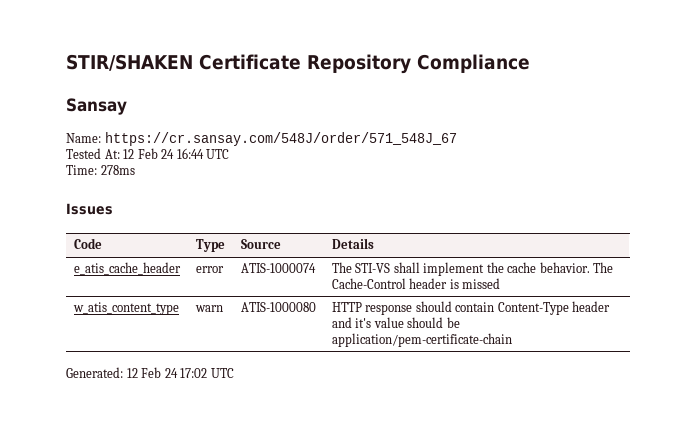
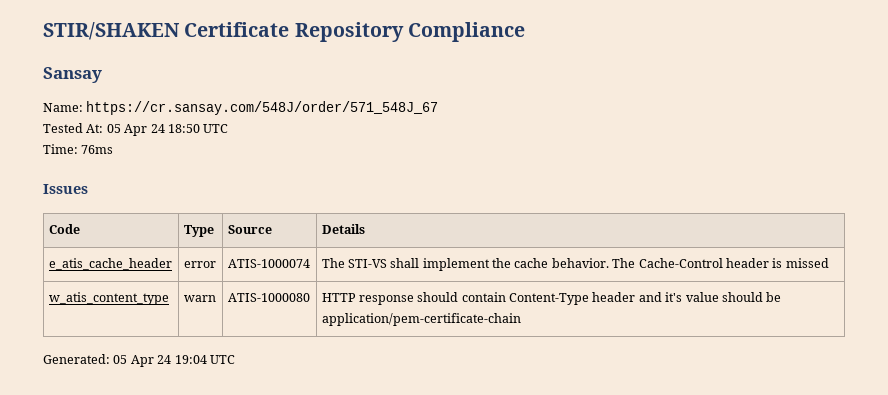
- Tested At: 12 Feb 24 16:44 UTC
+ Tested At: 05 Apr 24 18:50 UTC
- Time: 278ms
+ Time: 76ms
- Generated: 12 Feb 24 17:02 UTC
+ Generated: 05 Apr 24 19:04 UTC

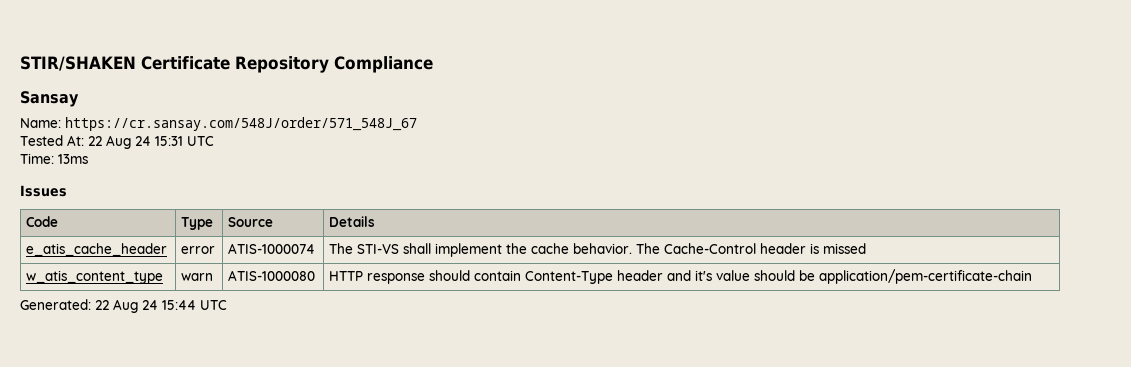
- Tested At: 05 Apr 24 18:50 UTC
+ Tested At: 22 Aug 24 15:31 UTC
- Time: 76ms
+ Time: 13ms
- Generated: 05 Apr 24 19:04 UTC
+ Generated: 22 Aug 24 15:44 UTC

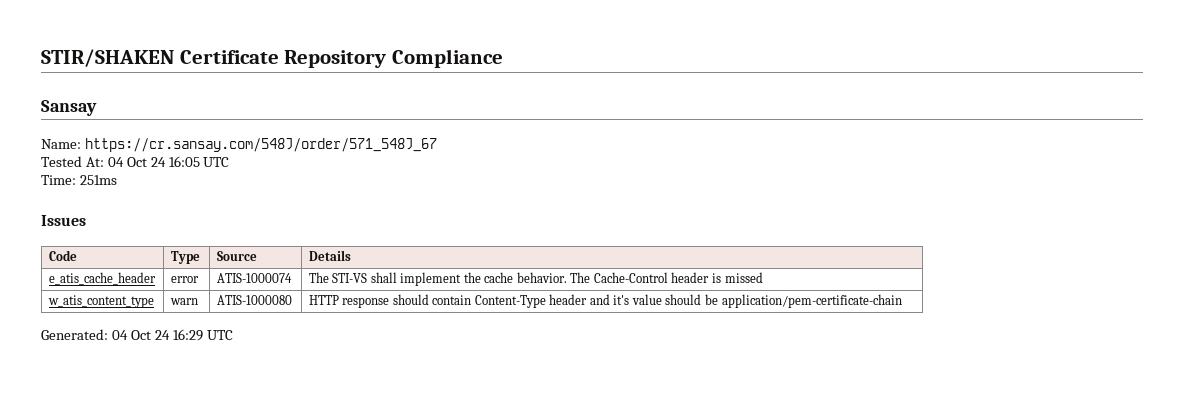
- Tested At: 22 Aug 24 15:31 UTC
+ Tested At: 04 Oct 24 16:05 UTC
- Time: 13ms
+ Time: 251ms
- Generated: 22 Aug 24 15:44 UTC
+ Generated: 04 Oct 24 16:29 UTC

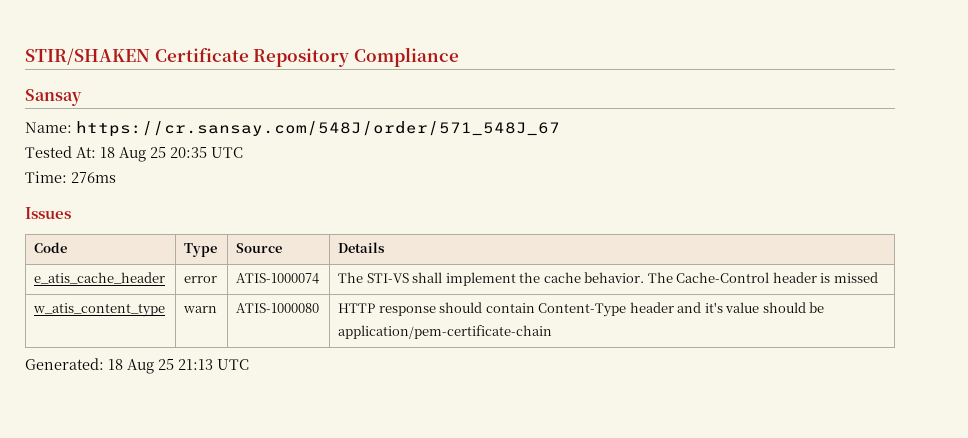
- Tested At: 04 Oct 24 16:05 UTC
+ Tested At: 18 Aug 25 20:35 UTC
- Time: 251ms
+ Time: 276ms
- Generated: 04 Oct 24 16:29 UTC
+ Generated: 18 Aug 25 21:13 UTC

